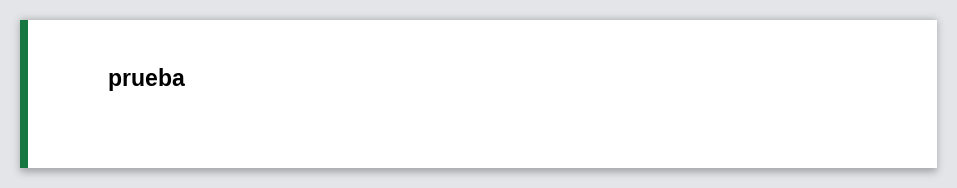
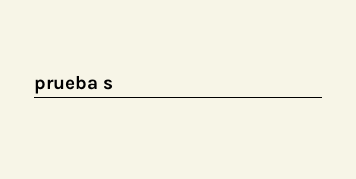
- prueba
+ prueba s

